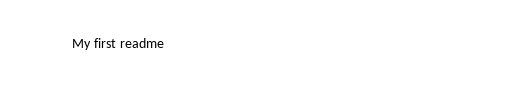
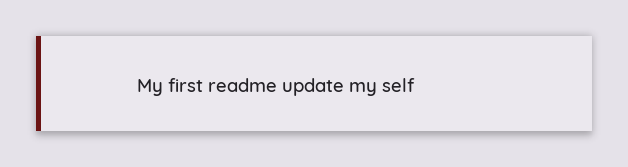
- My first readme
+ My first readme update my self

